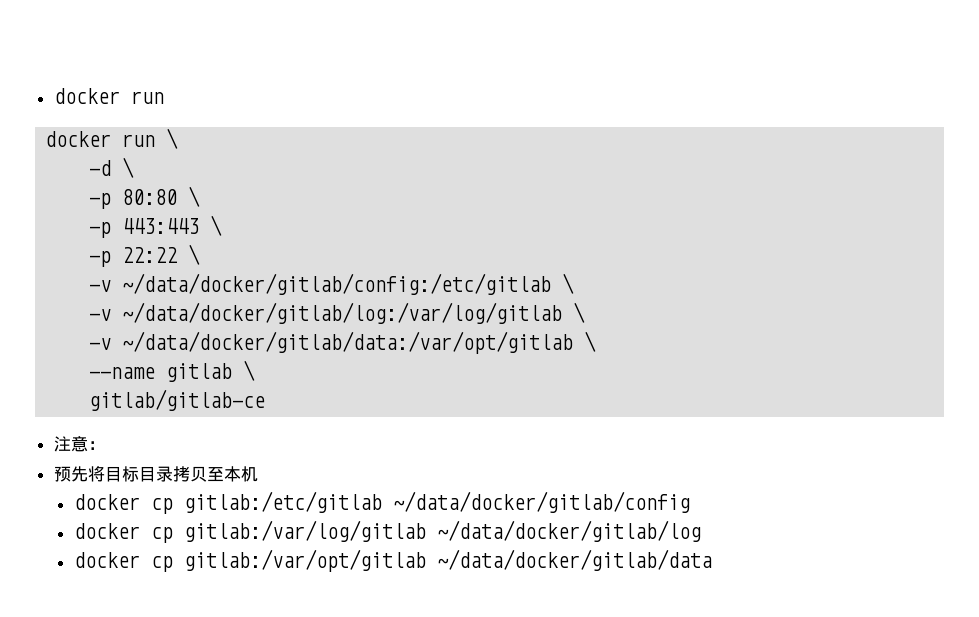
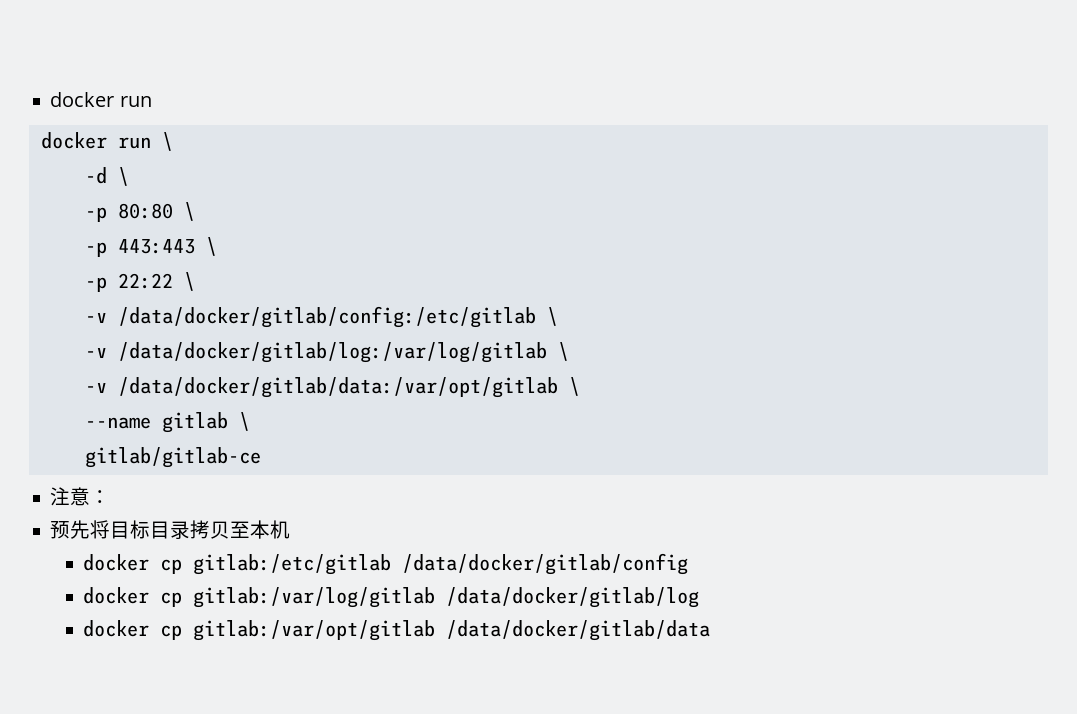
- -v ~/data/docker/gitlab/config:/etc/gitlab \
- -v ~/data/docker/gitlab/log:/var/log/gitlab \
- -v ~/data/docker/gitlab/data:/var/opt/gitlab \
+ -v /data/docker/gitlab/config:/etc/gitlab \
+ -v /data/docker/gitlab/log:/var/log/gitlab \
+ -v /data/docker/gitlab/data:/var/opt/gitlab \
- docker cp gitlab:/etc/gitlab ~/data/docker/gitlab/config
+ docker cp gitlab:/etc/gitlab /data/docker/gitlab/config
- docker cp gitlab:/var/log/gitlab ~/data/docker/gitlab/log
+ docker cp gitlab:/var/log/gitlab /data/docker/gitlab/log
- docker cp gitlab:/var/opt/gitlab ~/data/docker/gitlab/data
+ docker cp gitlab:/var/opt/gitlab /data/docker/gitlab/data

